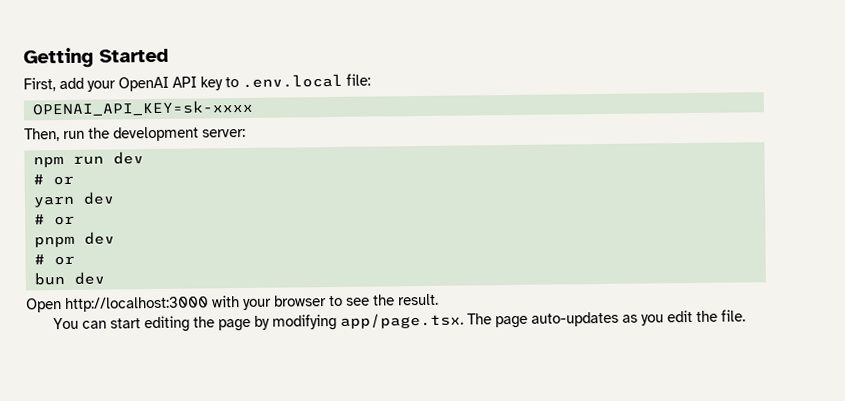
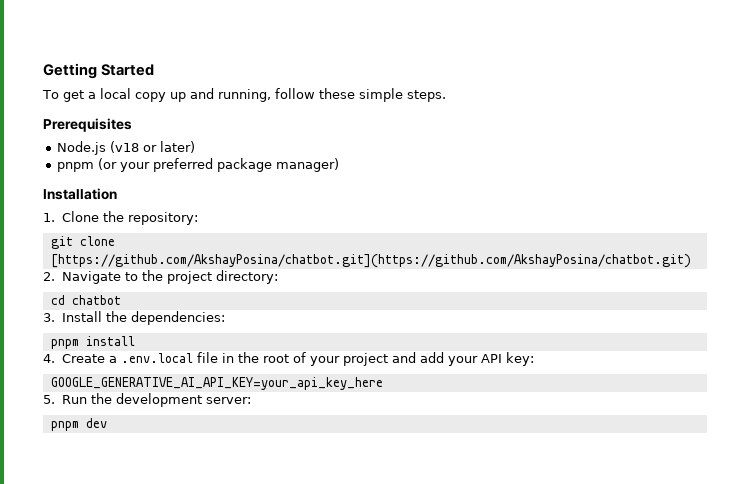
- First, add your OpenAI API key to .env.local file:
- OPENAI_API_KEY=sk-xxxx
- Then, run the development server:
- npm run dev
- # or
- yarn dev
- # or
+ To get a local copy up and running, follow these simple steps.
+ Prerequisites
+ Node.js (v18 or later)
+ pnpm (or your preferred package manager)
+ Installation
+ 1. Clone the repository:
+ git clone [https://github.com/AkshayPosina/chatbot.git](https://github.com/AkshayPosina/chatbot.git)
+ 2. Navigate to the project directory:
+ cd chatbot
+ 3. Install the dependencies:
+ pnpm install
+ 4. Create a .env.local file in the root of your project and add your API key:
+ GOOGLE_GENERATIVE_AI_API_KEY=your_api_key_here
+ 5. Run the development server:
  pnpm dev
- # or
- bun dev
- Open http://localhost:3000 with your browser to see the result.
- You can start editing the page by modifying app/page.tsx. The page auto-updates as you edit the file.

